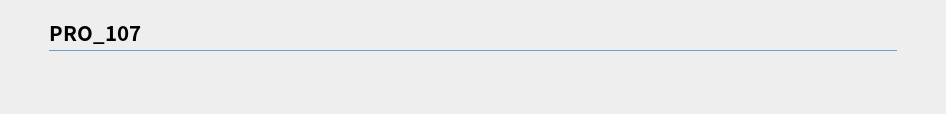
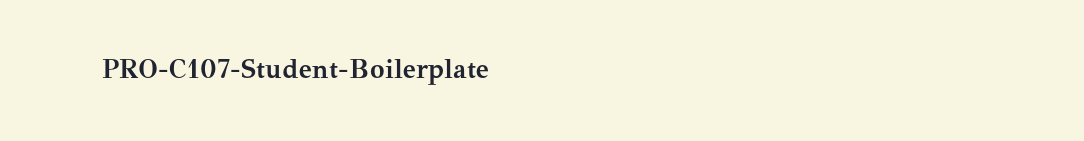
- PRO_107
+ PRO-C107-Student-Boilerplate

